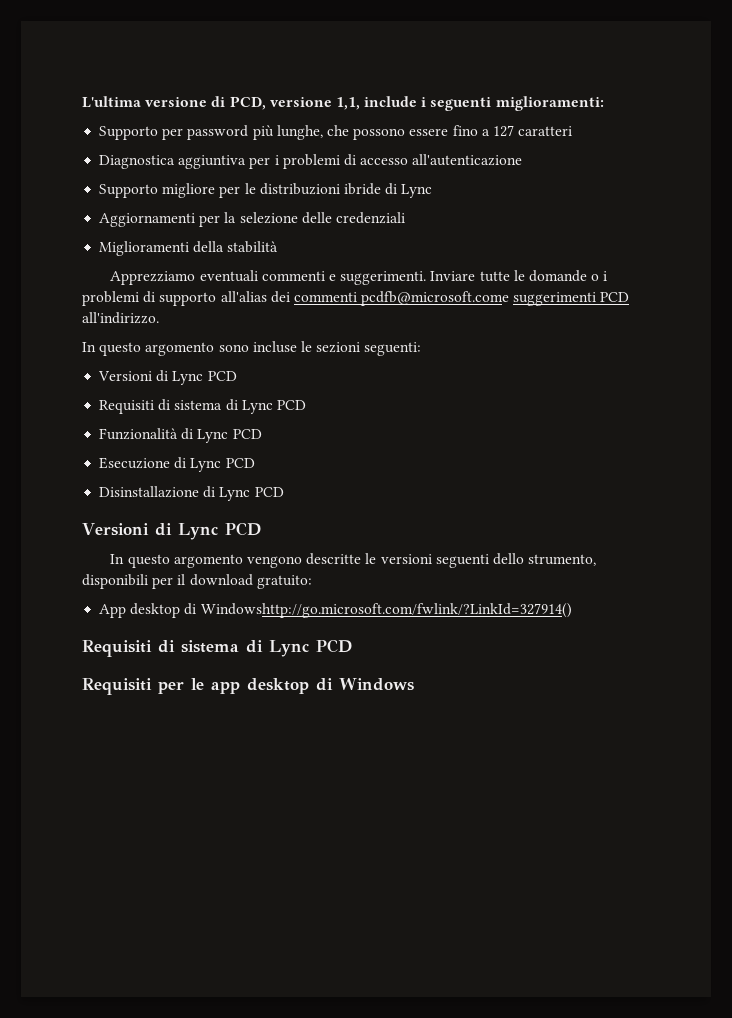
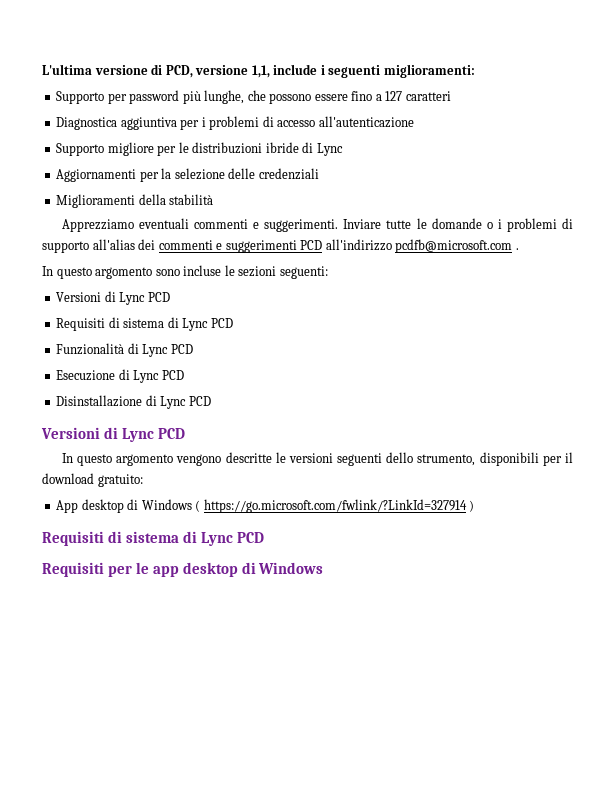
- Inviare tutte le domande o i problemi di supporto all'alias dei commenti pcdfb@microsoft.come suggerimenti PCD all'indirizzo.
+ Inviare tutte le domande o i problemi di supporto all'alias dei commenti e suggerimenti PCD all'indirizzo pcdfb@microsoft.com .
- App desktop di Windowshttp://go.microsoft.com/fwlink/?LinkId=327914()
+ App desktop di Windows ( https://go.microsoft.com/fwlink/?LinkId=327914 )

